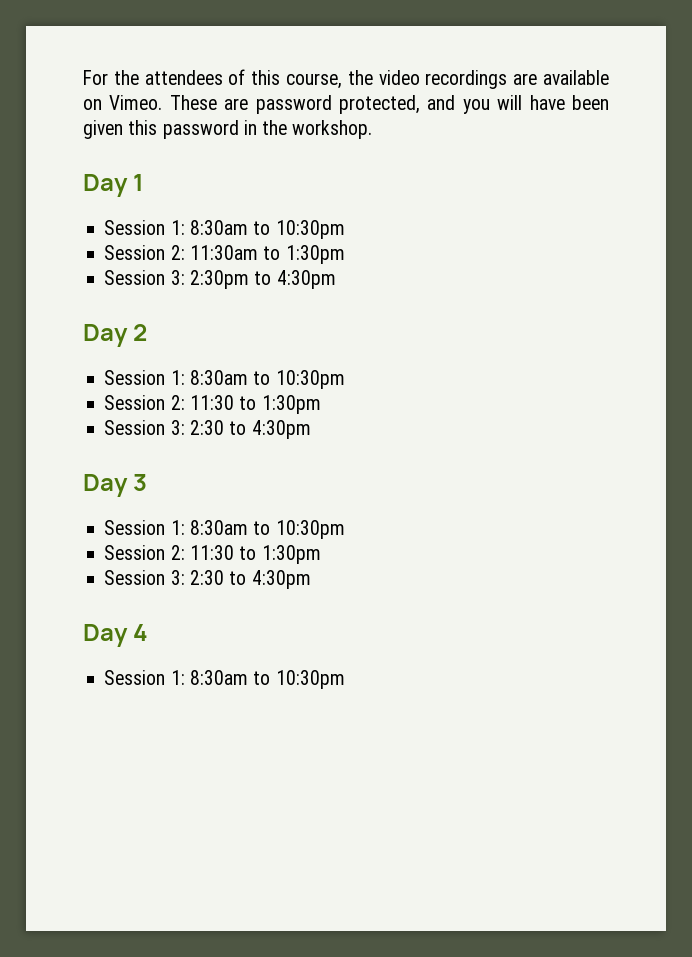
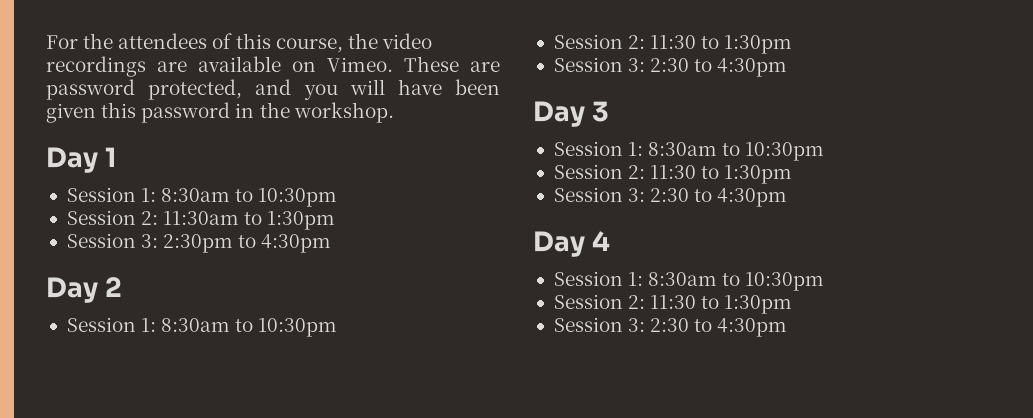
  Day 4
  Session 1: 8:30am to 10:30pm
+ Session 2: 11:30 to 1:30pm
+ Session 3: 2:30 to 4:30pm

